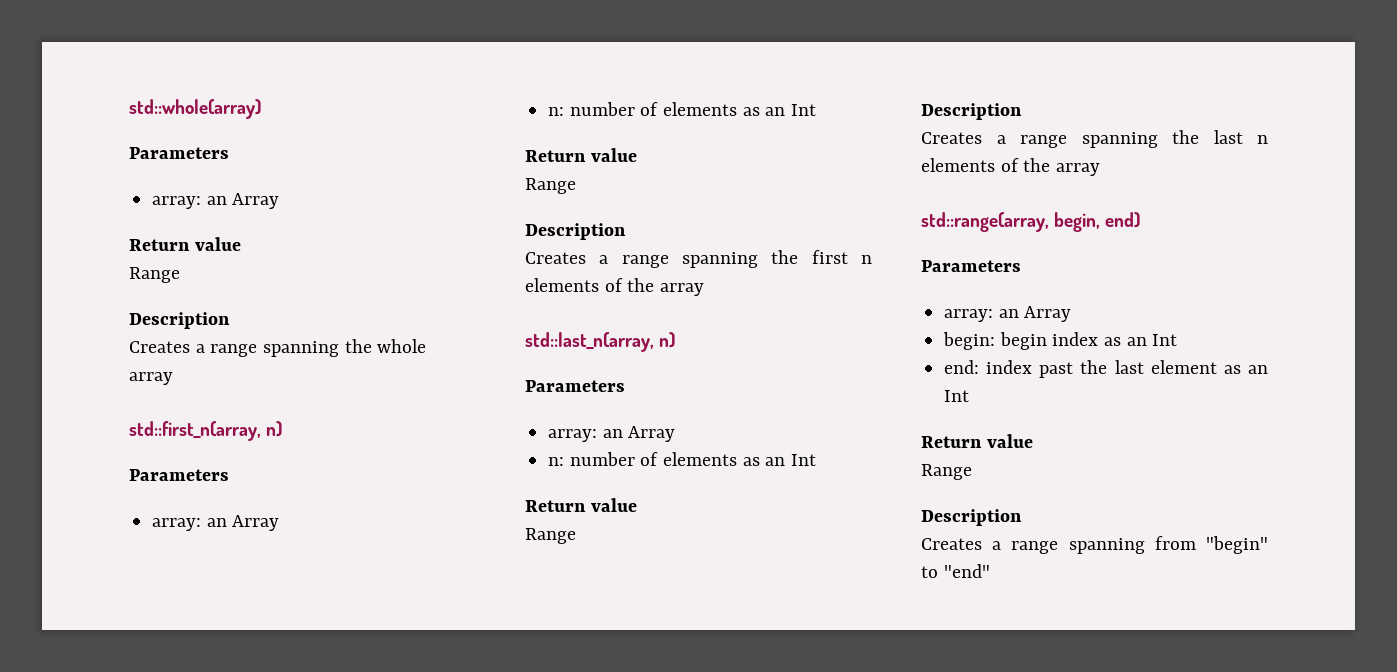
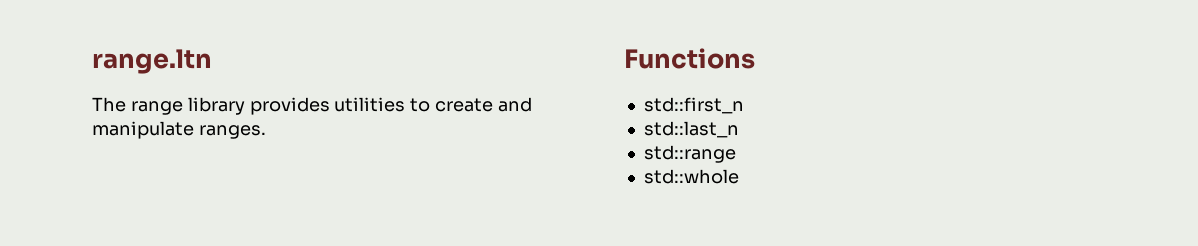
- std::whole(array)
- Parameters
- array: an Array
- Return value
- Range
- Description
- Creates a range spanning the whole array
- std::first_n(array, n)
- Parameters
- array: an Array
- n: number of elements as an Int
- Return value
- Range
- Description
- Creates a range spanning the first n elements of the array
- std::last_n(array, n)
- Parameters
- array: an Array
- n: number of elements as an Int
- Return value
- Range
- Description
- Creates a range spanning the last n elements of the array
- std::range(array, begin, end)
- Parameters
- array: an Array
- begin: begin index as an Int
- end: index past the last element as an Int
- Return value
- Range
- Description
- Creates a range spanning from "begin" to "end"
+ range.ltn
+ The range library provides utilities to create and manipulate ranges.
+ Functions
+ std::first_n
+ std::last_n
+ std::range
+ std::whole

